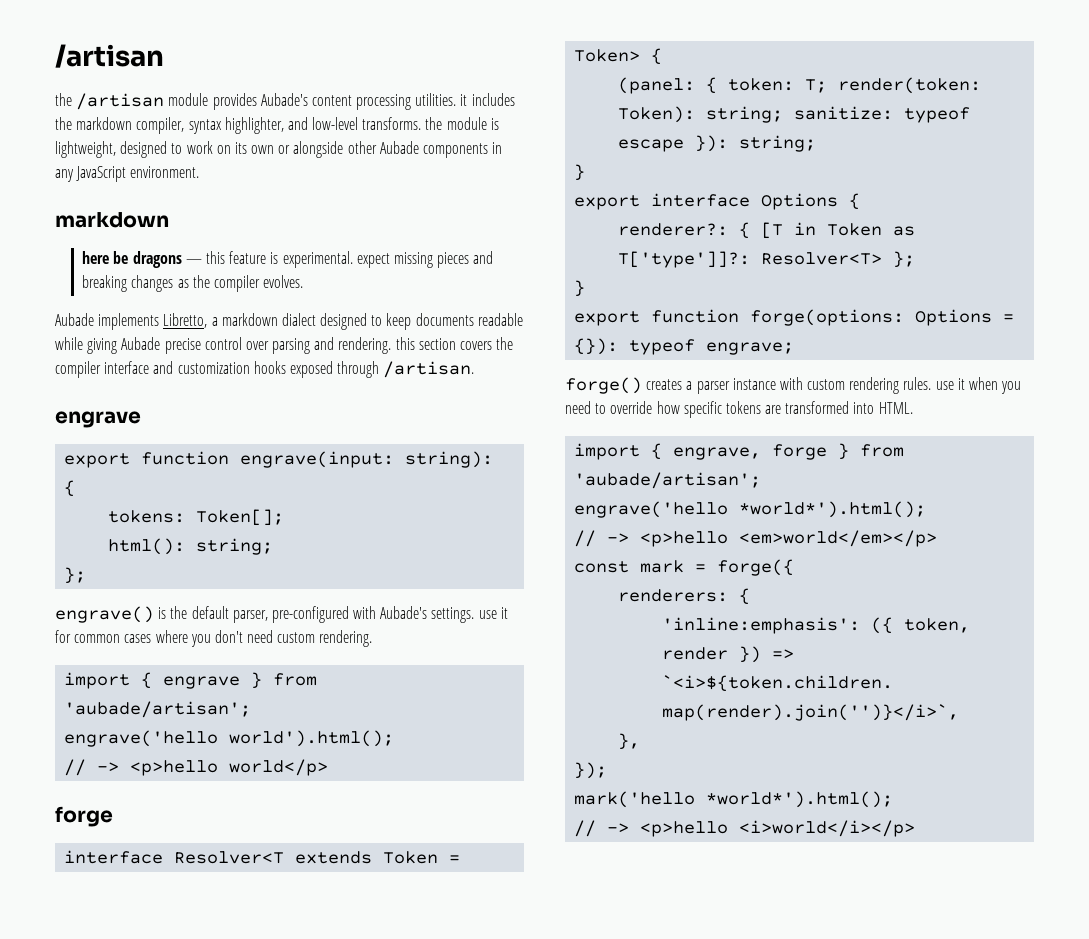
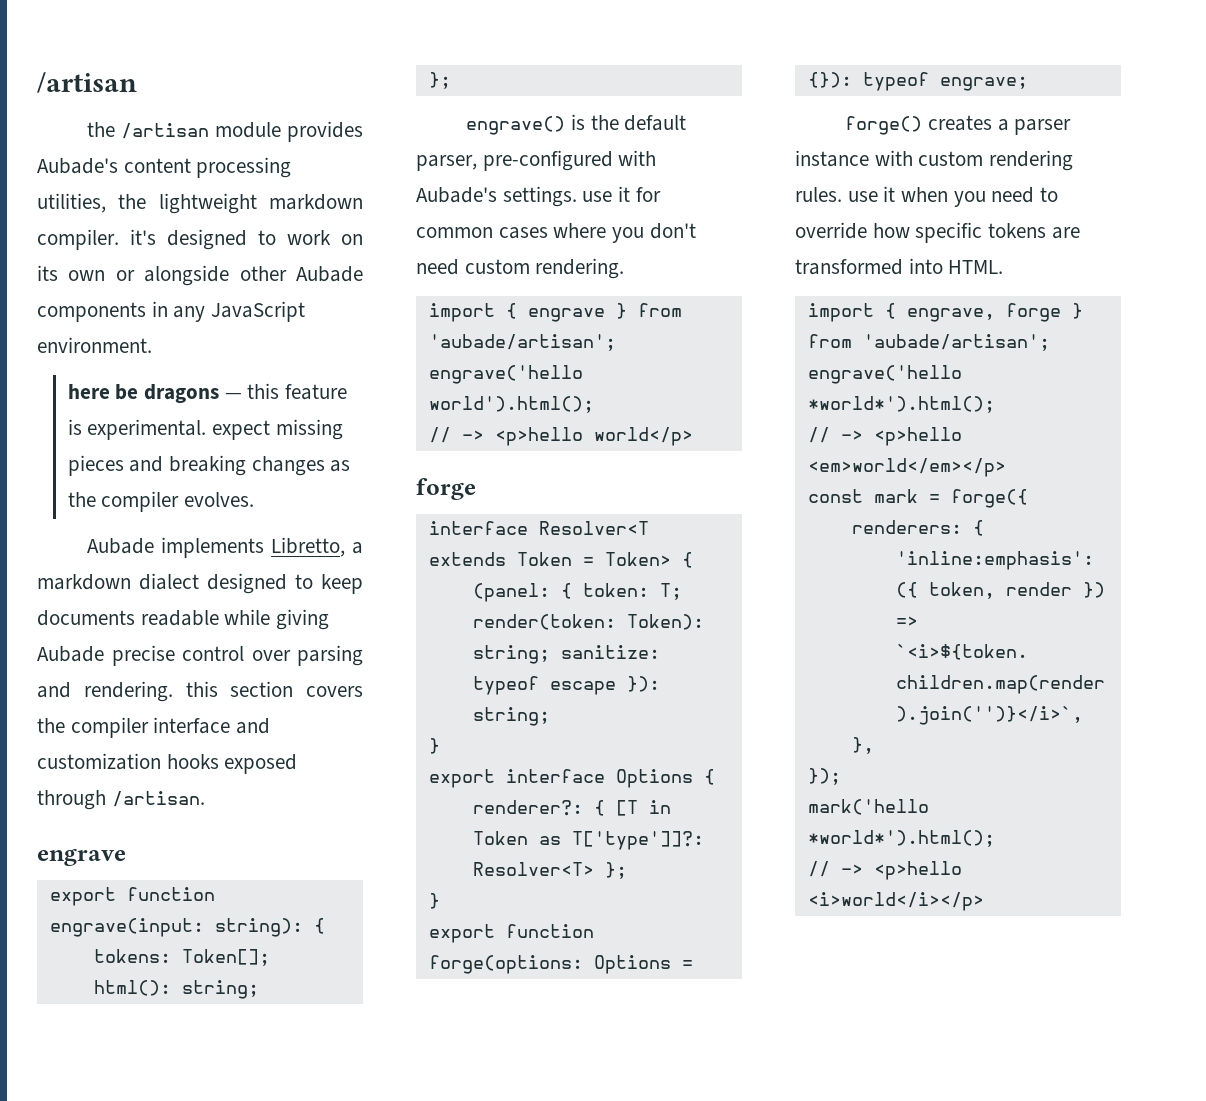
- the /artisan module provides Aubade's content processing utilities. it includes the markdown compiler, syntax highlighter, and low-level transforms. the module is lightweight, designed to work on its own or alongside other Aubade components in any JavaScript environment.
- markdown
+ the /artisan module provides Aubade's content processing utilities, the lightweight markdown compiler. it's designed to work on its own or alongside other Aubade components in any JavaScript environment.

